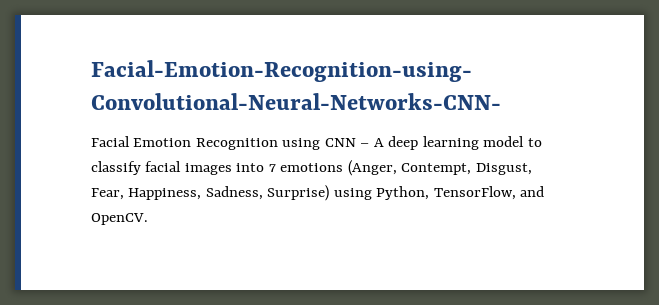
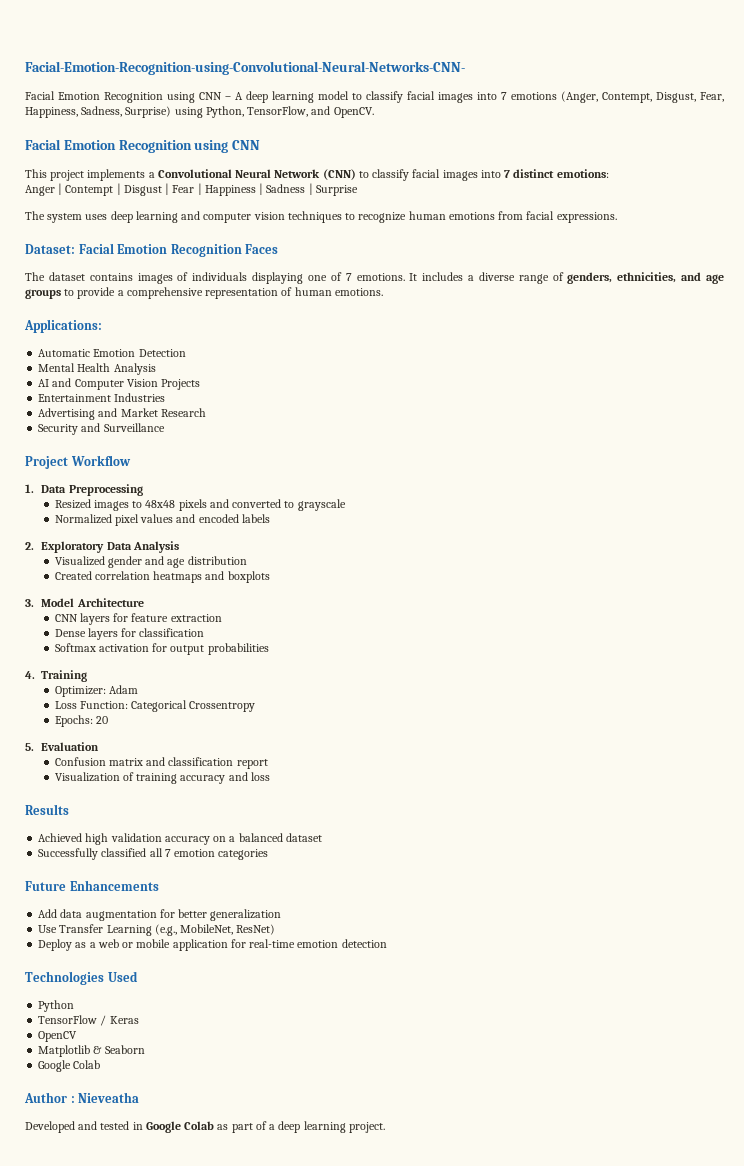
  Facial Emotion Recognition using CNN – A deep learning model to classify facial images into 7 emotions (Anger, Contempt, Disgust, Fear, Happiness, Sadness, Surprise) using Python, TensorFlow, and OpenCV.
+ Facial Emotion Recognition using CNN
+ This project implements a Convolutional Neural Network (CNN) to classify facial images into 7 distinct emotions:
+ Anger | Contempt | Disgust | Fear | Happiness | Sadness | Surprise
+ The system uses deep learning and computer vision techniques to recognize human emotions from facial expressions.
+ Dataset: Facial Emotion Recognition Faces
+ The dataset contains images of individuals displaying one of 7 emotions. It includes a diverse range of genders, ethnicities, and age groups to provide a comprehensive representation of human emotions.
+ Applications:
+ Automatic Emotion Detection
+ Mental Health Analysis
+ AI and Computer Vision Projects
+ Entertainment Industries
+ Advertising and Market Research
+ Security and Surveillance
+ Project Workflow
+ 1. Data Preprocessing
+ Resized images to 48x48 pixels and converted to grayscale
+ Normalized pixel values and encoded labels
+ 2. Exploratory Data Analysis
+ Visualized gender and age distribution
+ Created correlation heatmaps and boxplots
+ 3. Model Architecture
+ CNN layers for feature extraction
+ Dense layers for classification
+ Softmax activation for output probabilities
+ 4. Training
+ Optimizer: Adam
+ Loss Function: Categorical Crossentropy
+ Epochs: 20
+ 5. Evaluation
+ Confusion matrix and classification report
+ Visualization of training accuracy and loss
+ Results
+ Achieved high validation accuracy on a balanced dataset
+ Successfully classified all 7 emotion categories
+ Future Enhancements
+ Add data augmentation for better generalization
+ Use Transfer Learning (e.g., MobileNet, ResNet)
+ Deploy as a web or mobile application for real-time emotion detection
+ Technologies Used
+ Python
+ TensorFlow / Keras
+ OpenCV
+ Matplotlib & Seaborn
+ Google Colab
+ Author : Nieveatha
+ Developed and tested in Google Colab as part of a deep learning project.

